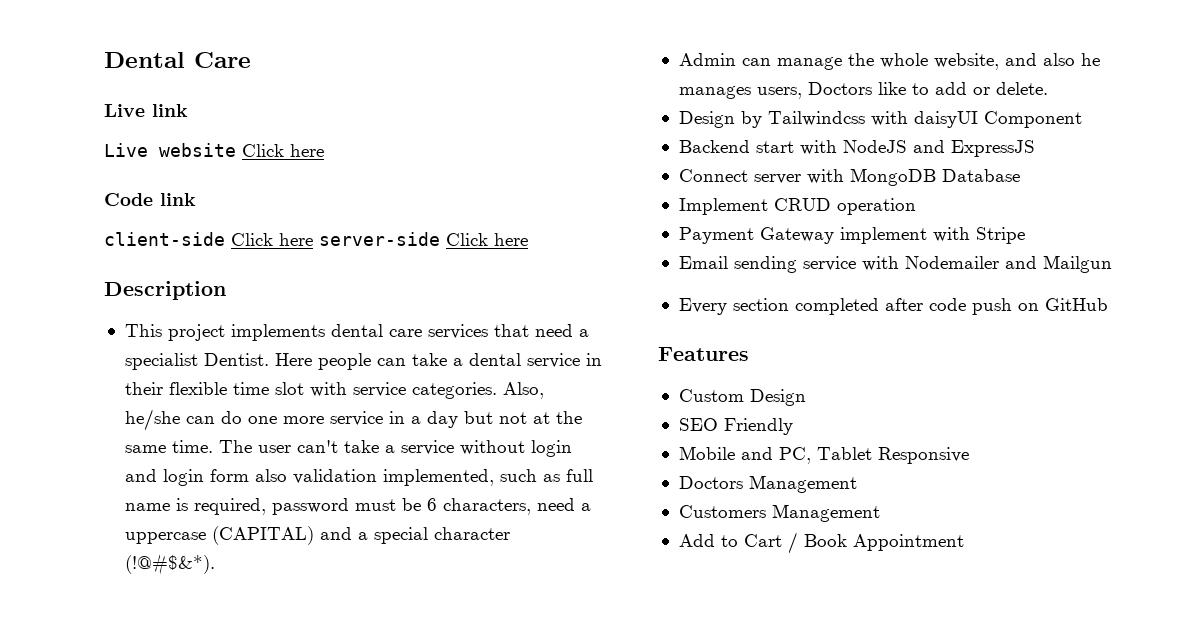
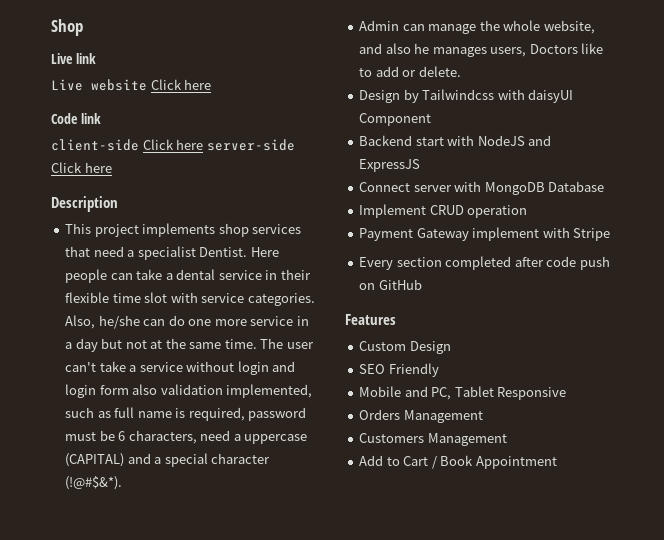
- Dental Care
+ Shop
- This project implements dental care services that need a specialist Dentist.
+ This project implements shop services that need a specialist Dentist.
- Email sending service with Nodemailer and Mailgun
- Doctors Management
+ Orders Management

